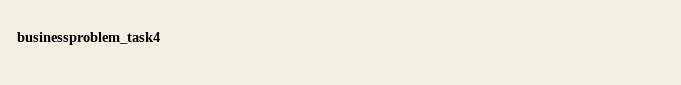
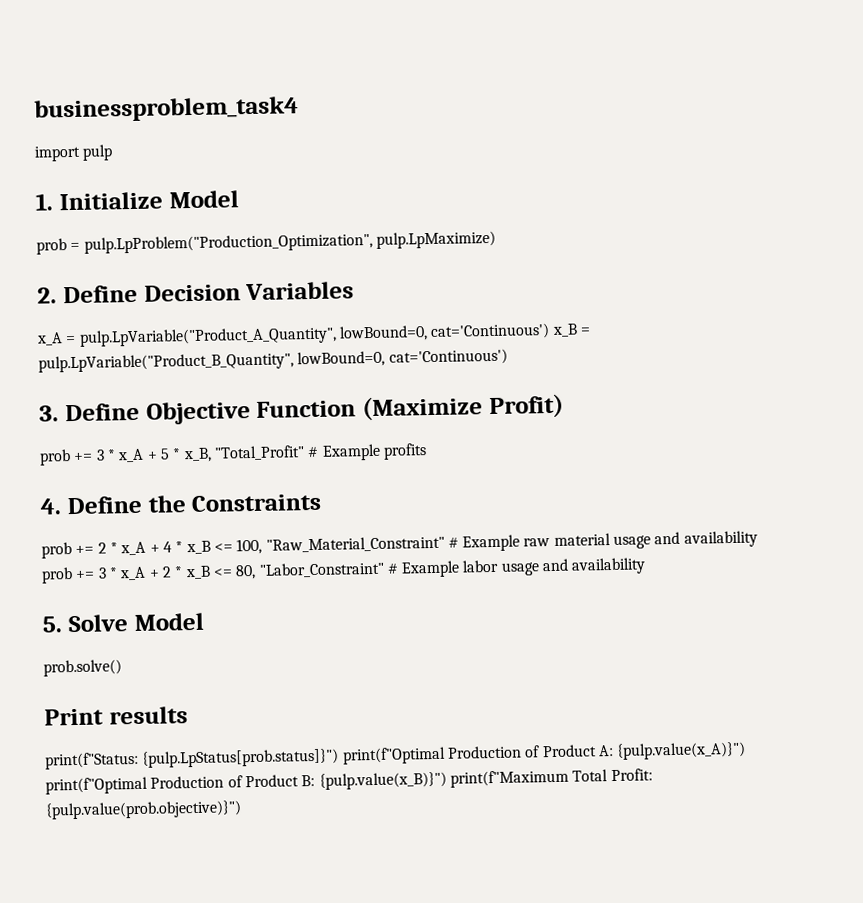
+ import pulp
+ 1. Initialize Model
+ prob = pulp.LpProblem("Production_Optimization", pulp.LpMaximize)
+ 2. Define Decision Variables
+ x_A = pulp.LpVariable("Product_A_Quantity", lowBound=0, cat='Continuous') x_B = pulp.LpVariable("Product_B_Quantity", lowBound=0, cat='Continuous')
+ 3. Define Objective Function (Maximize Profit)
+ prob += 3 * x_A + 5 * x_B, "Total_Profit" # Example profits
+ 4. Define the Constraints
+ prob += 2 * x_A + 4 * x_B <= 100, "Raw_Material_Constraint" # Example raw material usage and availability prob += 3 * x_A + 2 * x_B <= 80, "Labor_Constraint" # Example labor usage and availability
+ 5. Solve Model
+ prob.solve()
+ Print results
+ print(f"Status: {pulp.LpStatus[prob.status]}") print(f"Optimal Production of Product A: {pulp.value(x_A)}") print(f"Optimal Production of Product B: {pulp.value(x_B)}") print(f"Maximum Total Profit: {pulp.value(prob.objective)}")

